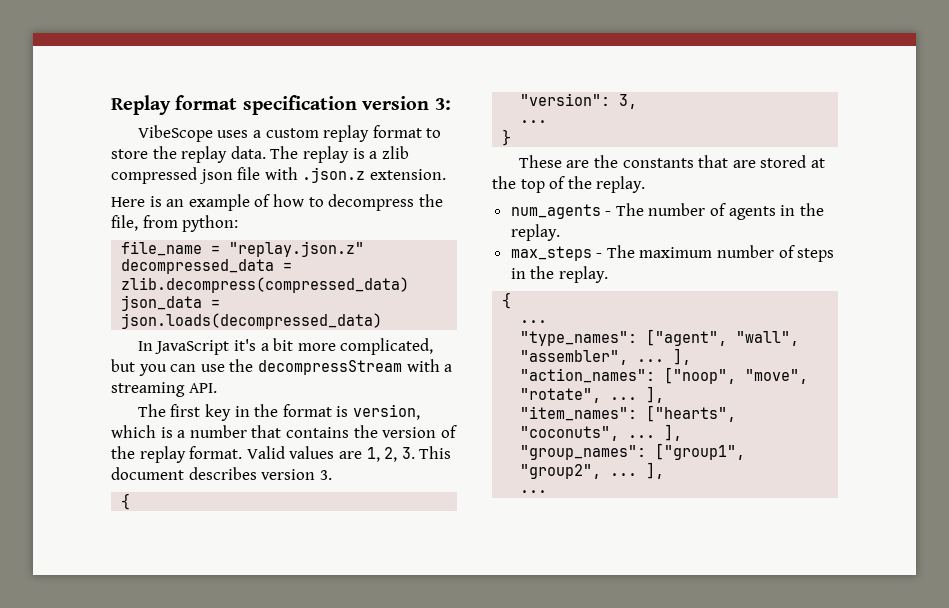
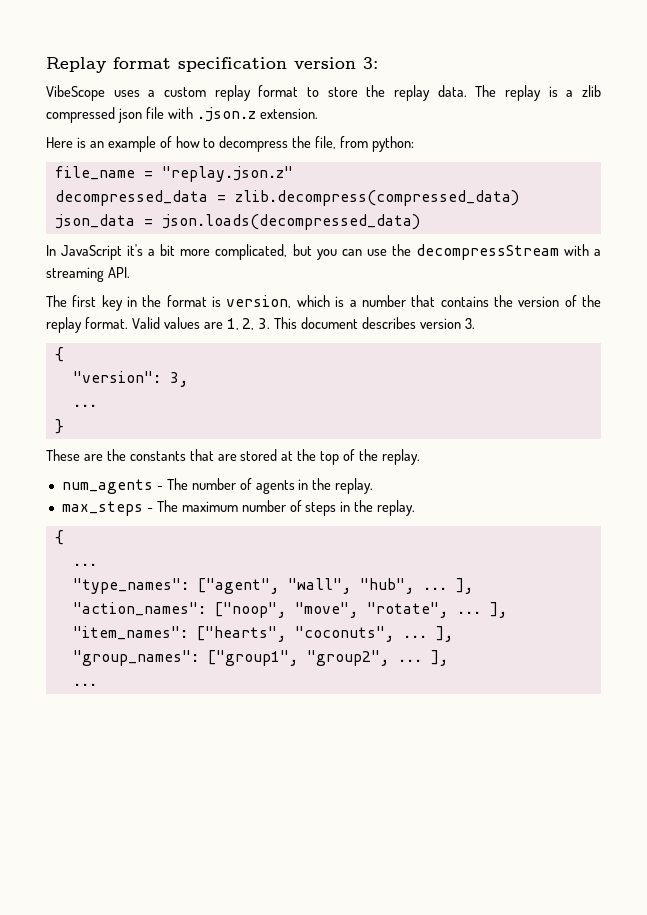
- "type_names": ["agent", "wall", "assembler", ... ],
+ "type_names": ["agent", "wall", "hub", ... ],

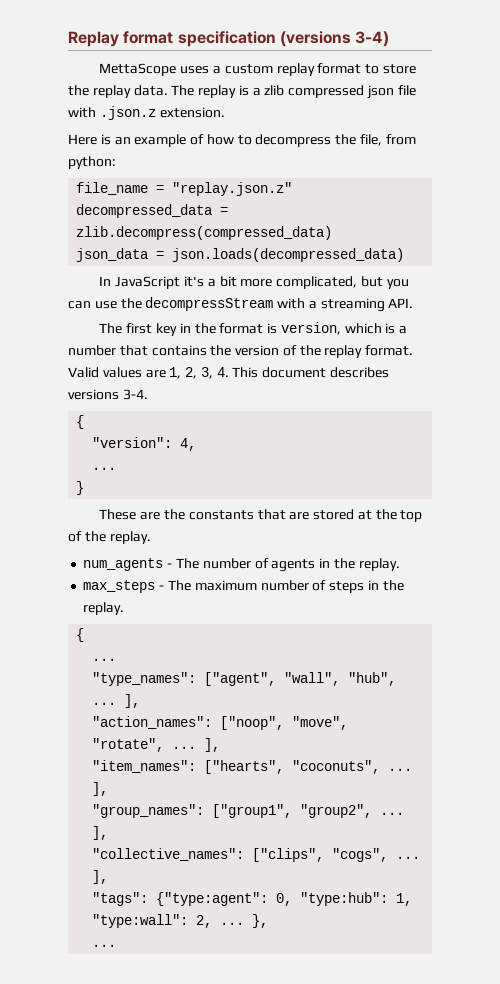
- Replay format specification version 3:
- VibeScope uses a custom replay format to store the replay data.
+ Replay format specification (versions 3-4)
+ MettaScope uses a custom replay format to store the replay data.
- Valid values are 1, 2, 3. This document describes version 3.
+ Valid values are 1, 2, 3, 4. This document describes versions 3-4.
- "version": 3,
+ "version": 4,
+ "collective_names": ["clips", "cogs", ... ],
+ "tags": {"type:agent": 0, "type:hub": 1, "type:wall": 2, ... },

